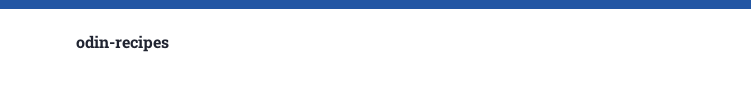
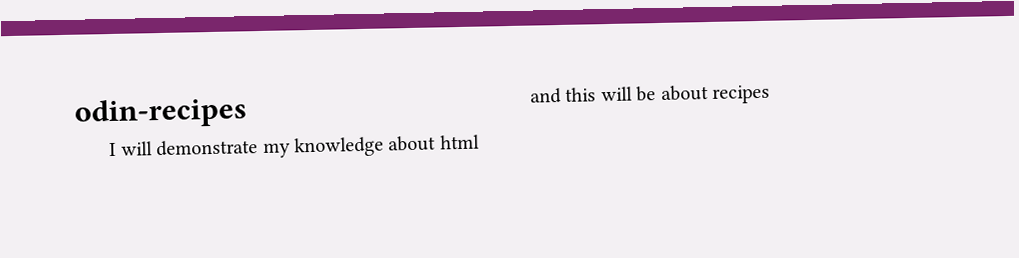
+ I will demonstrate my knowledge about html and this will be about recipes

